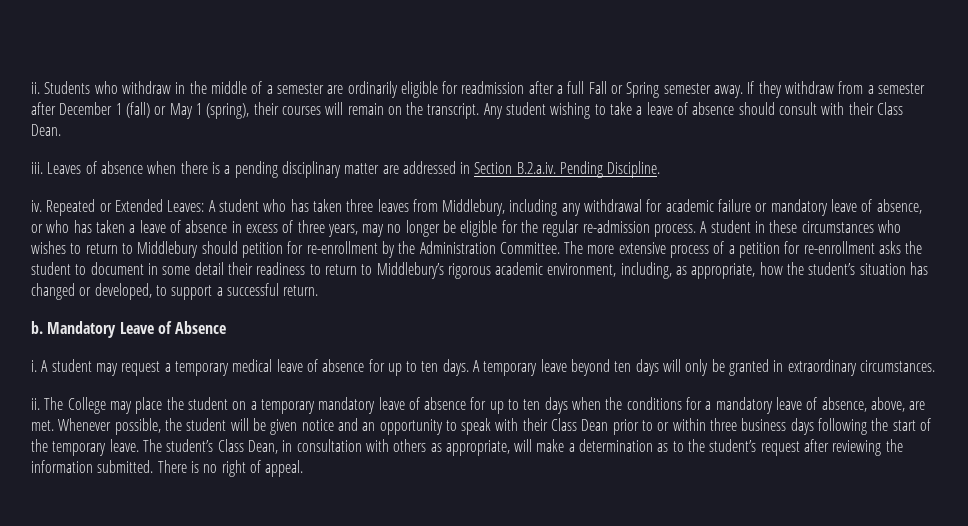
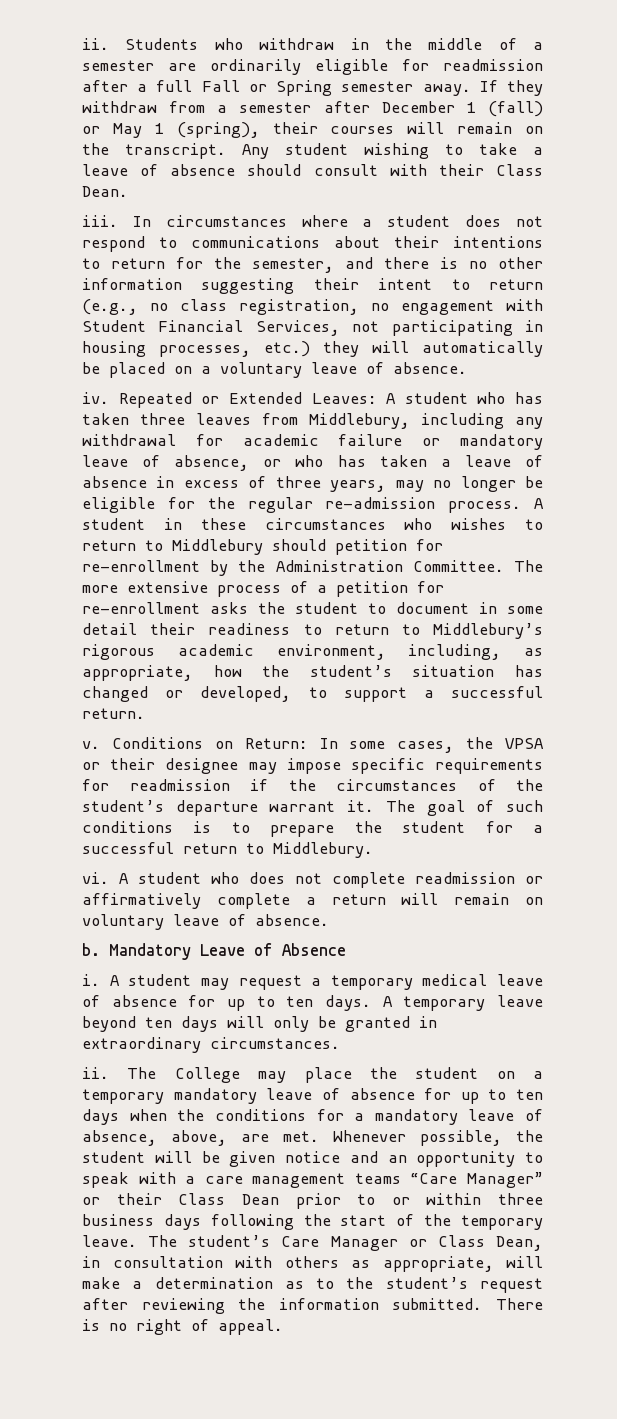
- Leaves of absence when there is a pending disciplinary matter are addressed in Section B.2.a.iv. Pending Discipline.
+ In circumstances where a student does not respond to communications about their intentions to return for the semester, and there is no other information suggesting their intent to return (e.g., no class registration, no engagement with Student Financial Services, not participating in housing processes, etc.) they will automatically be placed on a voluntary leave of absence.
+ v. Conditions on Return: In some cases, the VPSA or their designee may impose specific requirements for readmission if the circumstances of the student’s departure warrant it. The goal of such conditions is to prepare the student for a successful return to Middlebury.
+ vi. A student who does not complete readmission or affirmatively complete a return will remain on voluntary leave of absence.
- Whenever possible, the student will be given notice and an opportunity to speak with their Class Dean prior to or within three business days following the start of the temporary leave.
+ Whenever possible, the student will be given notice and an opportunity to speak with a care management teams “Care Manager” or their Class Dean prior to or within three business days following the start of the temporary leave.
- The student’s Class Dean, in consultation with others as appropriate, will make a determination as to the student’s request after reviewing the information submitted.
+ The student’s Care Manager or Class Dean, in consultation with others as appropriate, will make a determination as to the student’s request after reviewing the information submitted.

